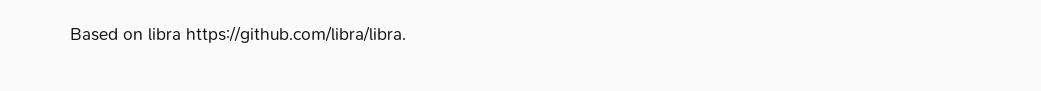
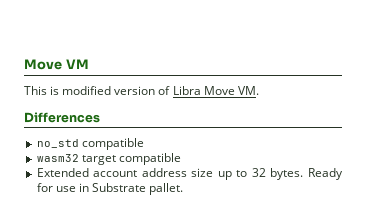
- Based on libra https://github.com/libra/libra.
+ Move VM
+ This is modified version of Libra Move VM.
+ Differences
+ no_std compatible
+ wasm32 target compatible
+ Extended account address size up to 32 bytes. Ready for use in Substrate pallet.

